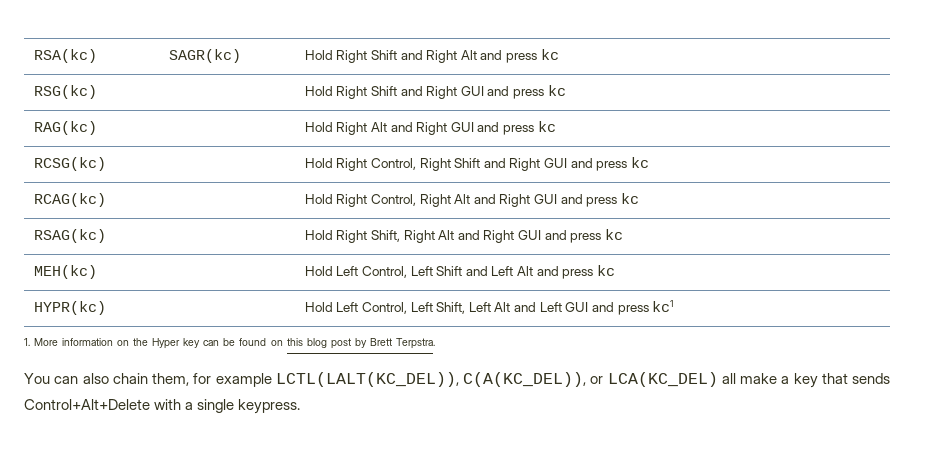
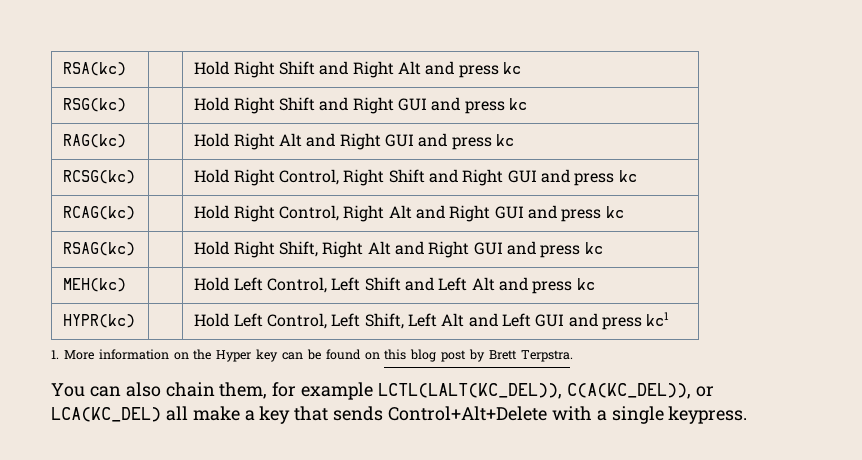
- RSA(kc) | SAGR(kc) | Hold Right Shift and Right Alt and press kc
+ RSA(kc) | | Hold Right Shift and Right Alt and press kc

